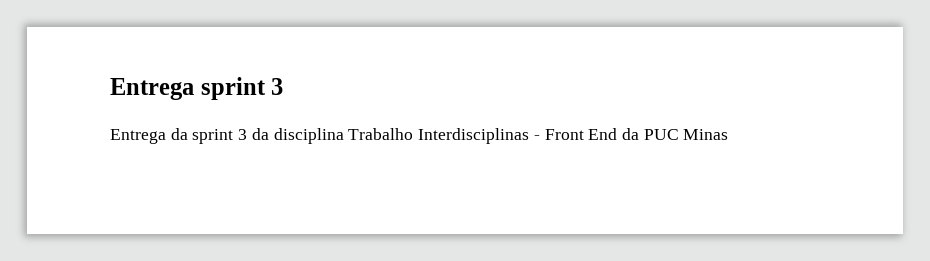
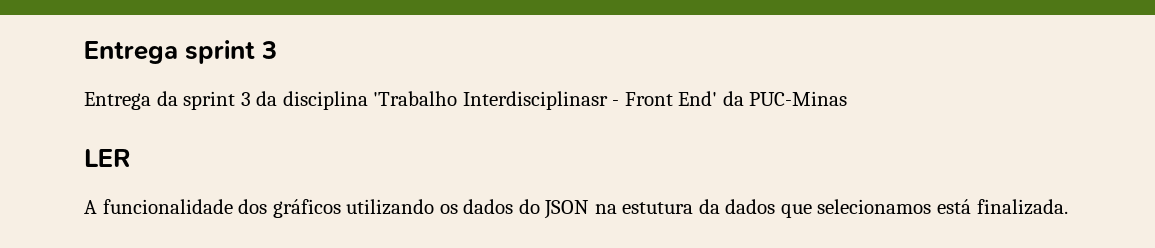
- Entrega da sprint 3 da disciplina Trabalho Interdisciplinas - Front End da PUC Minas
+ Entrega da sprint 3 da disciplina 'Trabalho Interdisciplinasr - Front End' da PUC-Minas
+ LER
+ A funcionalidade dos gráficos utilizando os dados do JSON na estutura da dados que selecionamos está finalizada.

